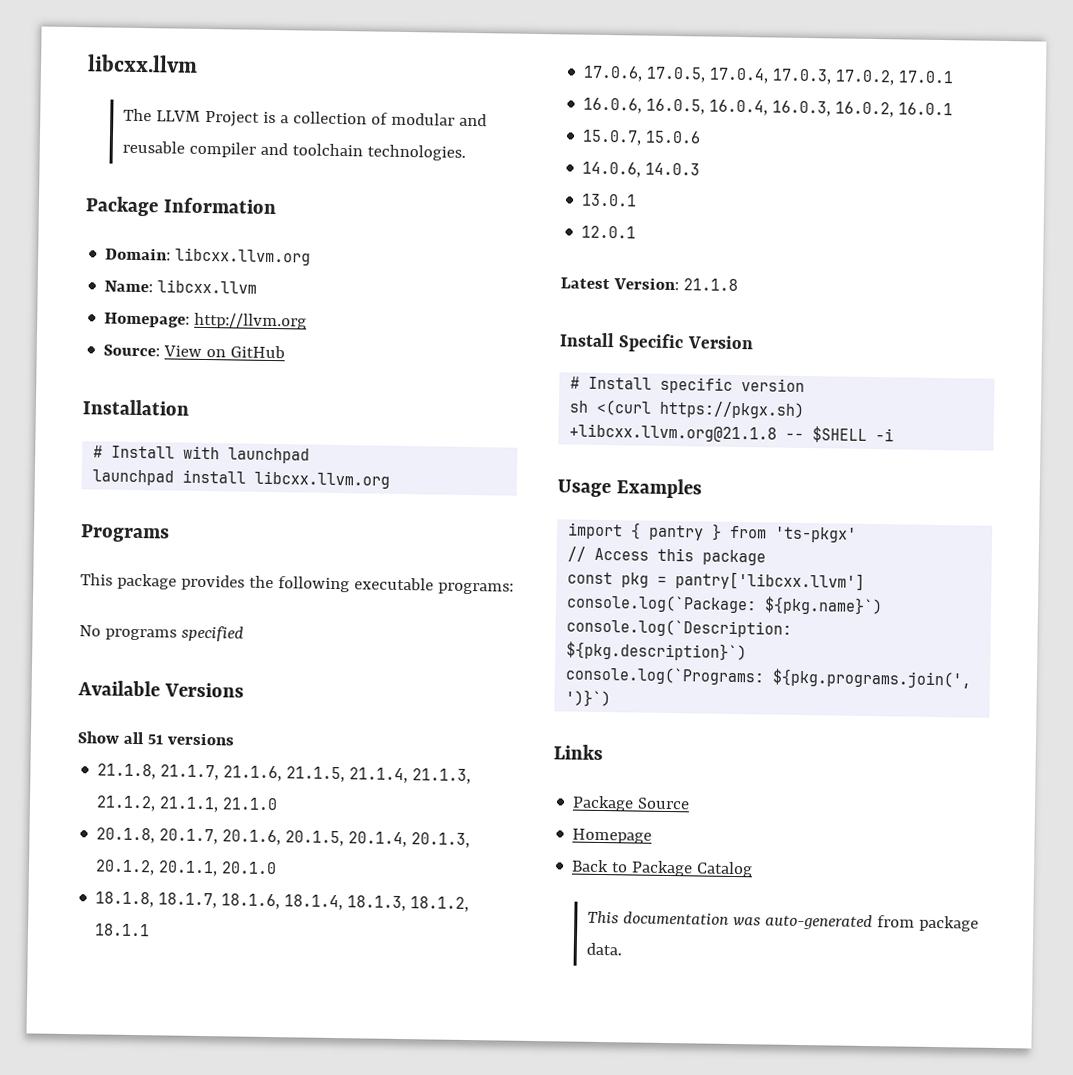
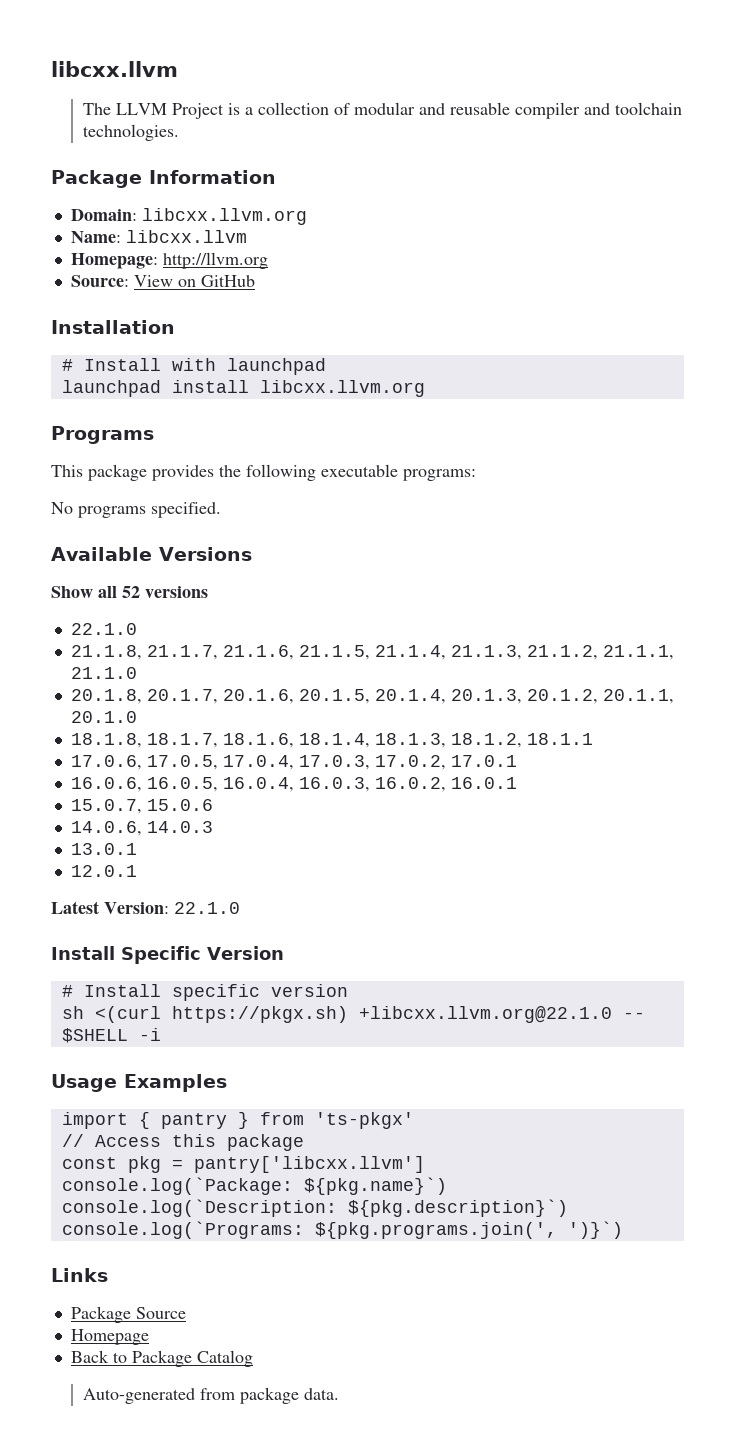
- No programs specified
+ No programs specified.
- Show all 51 versions
+ Show all 52 versions
+ 22.1.0
- Latest Version: 21.1.8
+ Latest Version: 22.1.0
- sh <(curl https://pkgx.sh) +libcxx.llvm.org@21.1.8 -- $SHELL -i
+ sh <(curl https://pkgx.sh) +libcxx.llvm.org@22.1.0 -- $SHELL -i
- This documentation was auto-generated from package data.
+ Auto-generated from package data.

